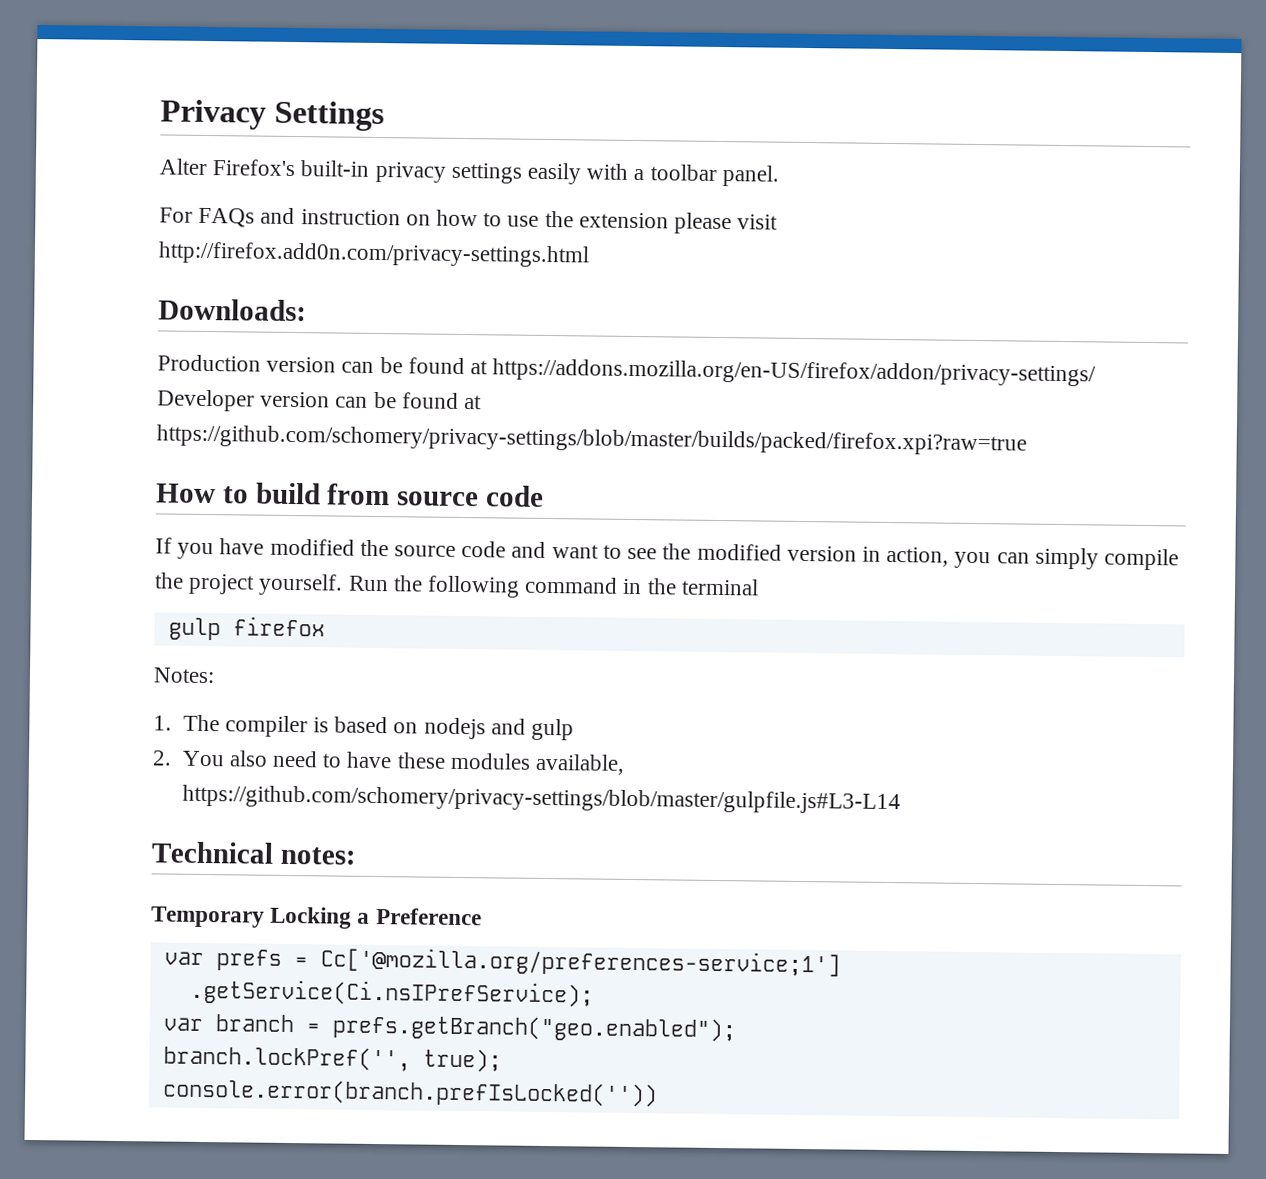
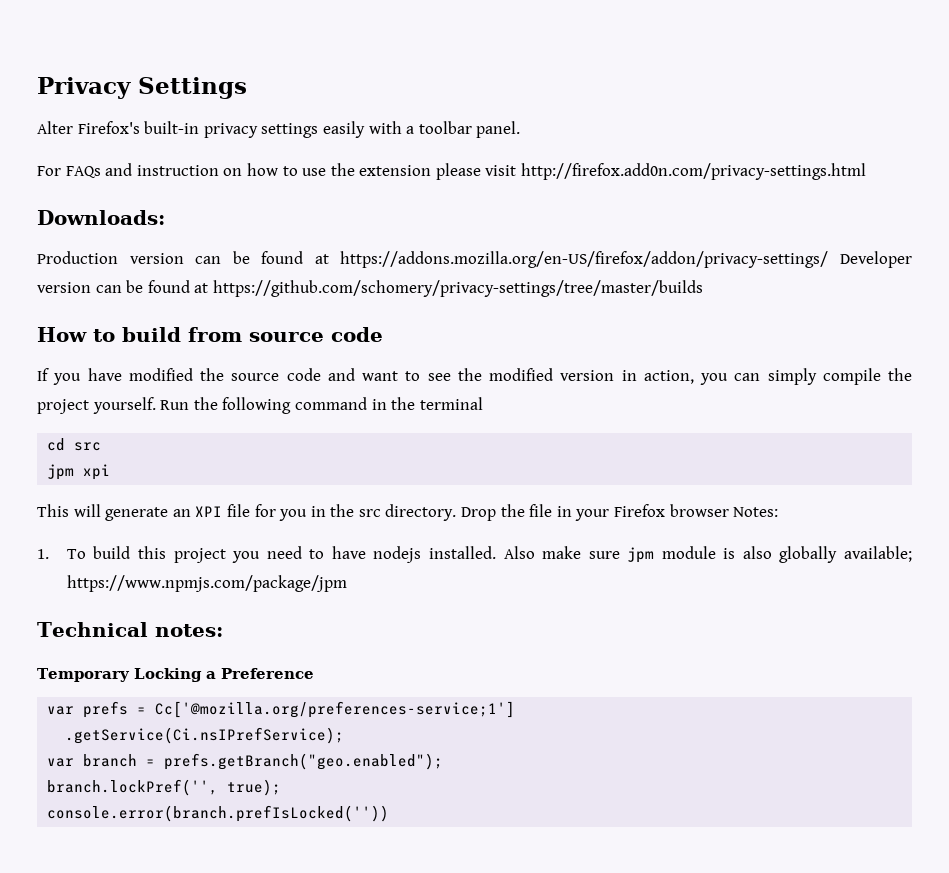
- Production version can be found at https://addons.mozilla.org/en-US/firefox/addon/privacy-settings/ Developer version can be found at https://github.com/schomery/privacy-settings/blob/master/builds/packed/firefox.xpi?raw=true
+ Production version can be found at https://addons.mozilla.org/en-US/firefox/addon/privacy-settings/ Developer version can be found at https://github.com/schomery/privacy-settings/tree/master/builds
- gulp firefox
- Notes:
- 1. The compiler is based on nodejs and gulp
- 2. You also need to have these modules available, https://github.com/schomery/privacy-settings/blob/master/gulpfile.js#L3-L14
+ cd src
+ jpm xpi
+ This will generate an XPI file for you in the src directory. Drop the file in your Firefox browser Notes:
+ 1. To build this project you need to have nodejs installed. Also make sure jpm module is also globally available; https://www.npmjs.com/package/jpm

